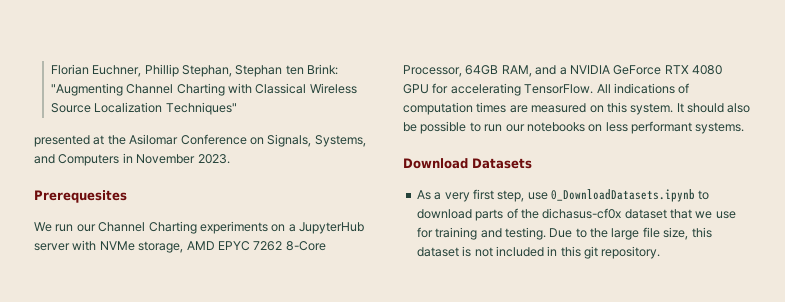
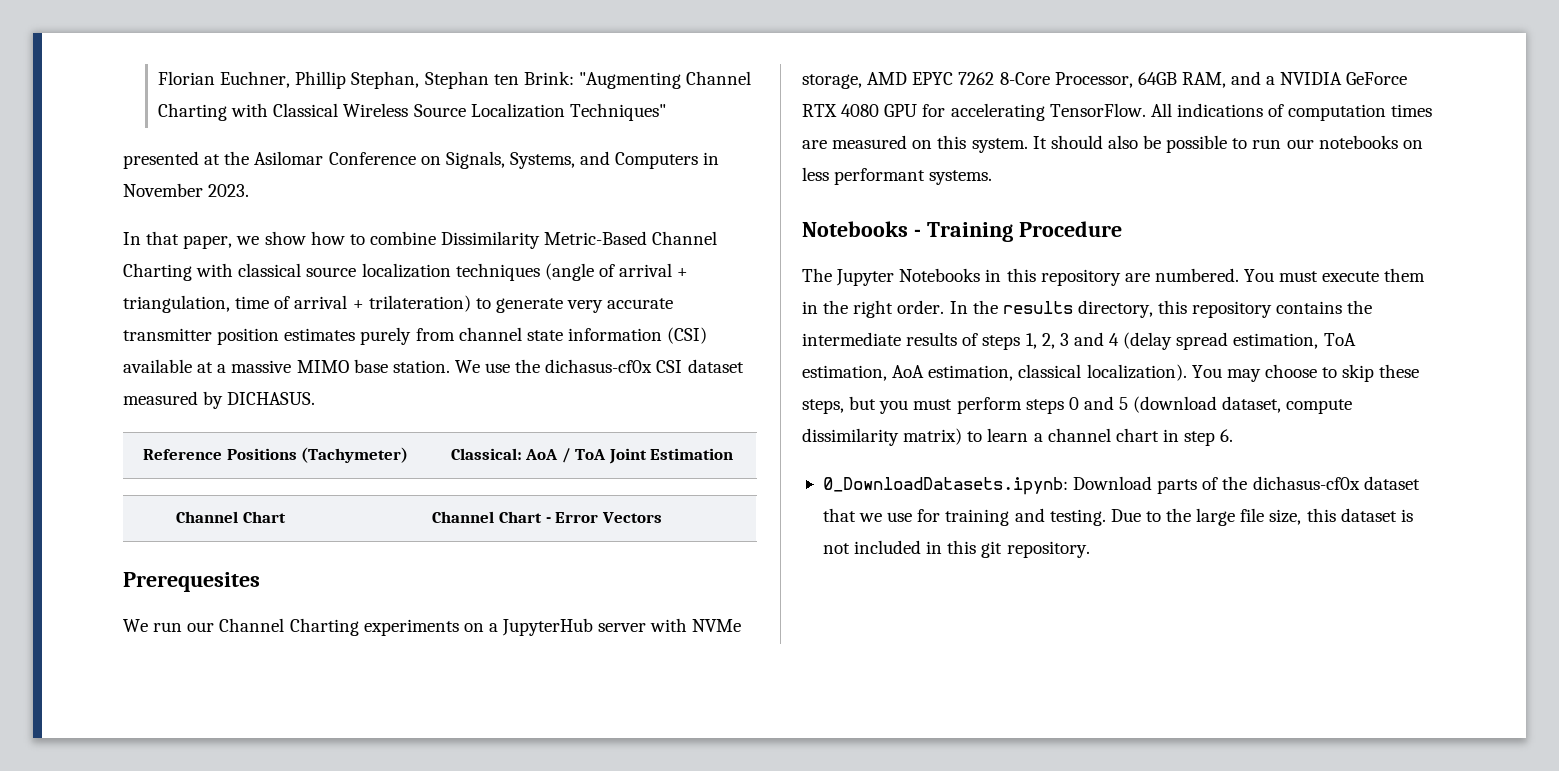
+ In that paper, we show how to combine Dissimilarity Metric-Based Channel Charting with classical source localization techniques (angle of arrival + triangulation, time of arrival + trilateration) to generate very accurate transmitter position estimates purely from channel state information (CSI) available at a massive MIMO base station. We use the dichasus-cf0x CSI dataset measured by DICHASUS.
+ Reference Positions (Tachymeter) | Classical: AoA / ToA Joint Estimation
+ Channel Chart | Channel Chart - Error Vectors
- Download Datasets
- As a very first step, use 0_DownloadDatasets.ipynb to download parts of the dichasus-cf0x dataset that we use for training and testing.
+ Notebooks - Training Procedure
+ The Jupyter Notebooks in this repository are numbered. You must execute them in the right order. In the results directory, this repository contains the intermediate results of steps 1, 2, 3 and 4 (delay spread estimation, ToA estimation, AoA estimation, classical localization). You may choose to skip these steps, but you must perform steps 0 and 5 (download dataset, compute dissimilarity matrix) to learn a channel chart in step 6.
+ 0_DownloadDatasets.ipynb: Download parts of the dichasus-cf0x dataset that we use for training and testing.

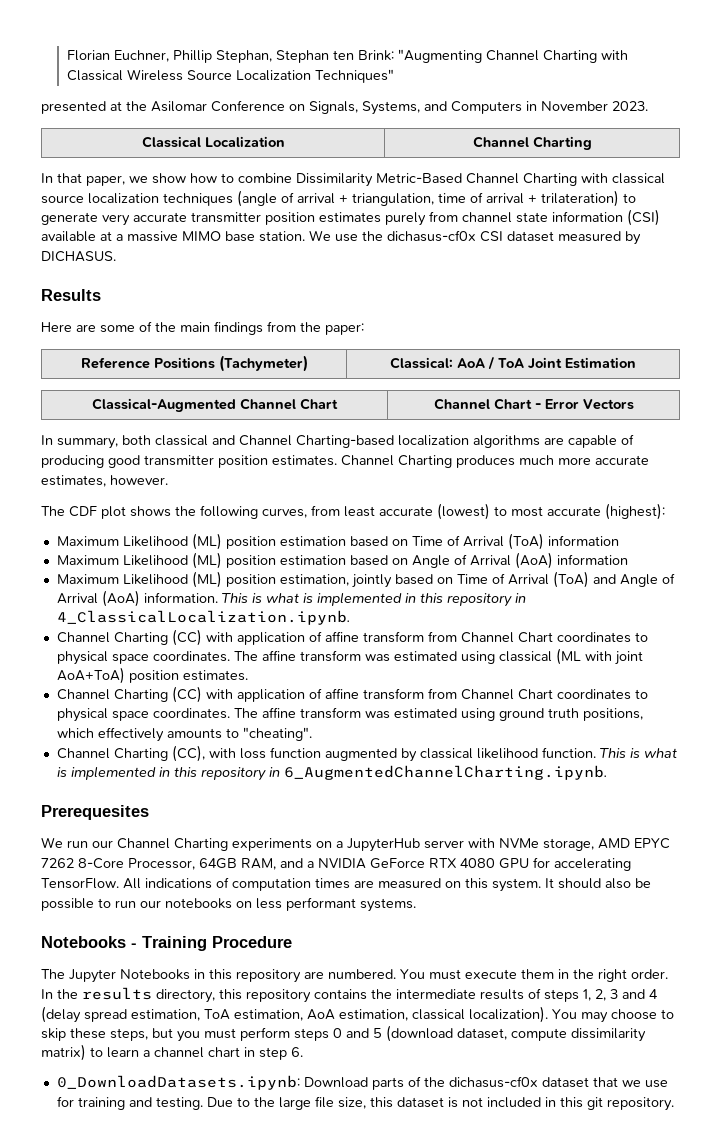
+ Classical Localization | Channel Charting
+ Results
+ Here are some of the main findings from the paper:
- Channel Chart | Channel Chart - Error Vectors
+ Classical-Augmented Channel Chart | Channel Chart - Error Vectors
+ In summary, both classical and Channel Charting-based localization algorithms are capable of producing good transmitter position estimates. Channel Charting produces much more accurate estimates, however.
+ The CDF plot shows the following curves, from least accurate (lowest) to most accurate (highest):
+ Maximum Likelihood (ML) position estimation based on Time of Arrival (ToA) information
+ Maximum Likelihood (ML) position estimation based on Angle of Arrival (AoA) information
+ Maximum Likelihood (ML) position estimation, jointly based on Time of Arrival (ToA) and Angle of Arrival (AoA) information. This is what is implemented in this repository in 4_ClassicalLocalization.ipynb.
+ Channel Charting (CC) with application of affine transform from Channel Chart coordinates to physical space coordinates. The affine transform was estimated using classical (ML with joint AoA+ToA) position estimates.
+ Channel Charting (CC) with application of affine transform from Channel Chart coordinates to physical space coordinates. The affine transform was estimated using ground truth positions, which effectively amounts to "cheating".
+ Channel Charting (CC), with loss function augmented by classical likelihood function. This is what is implemented in this repository in 6_AugmentedChannelCharting.ipynb.

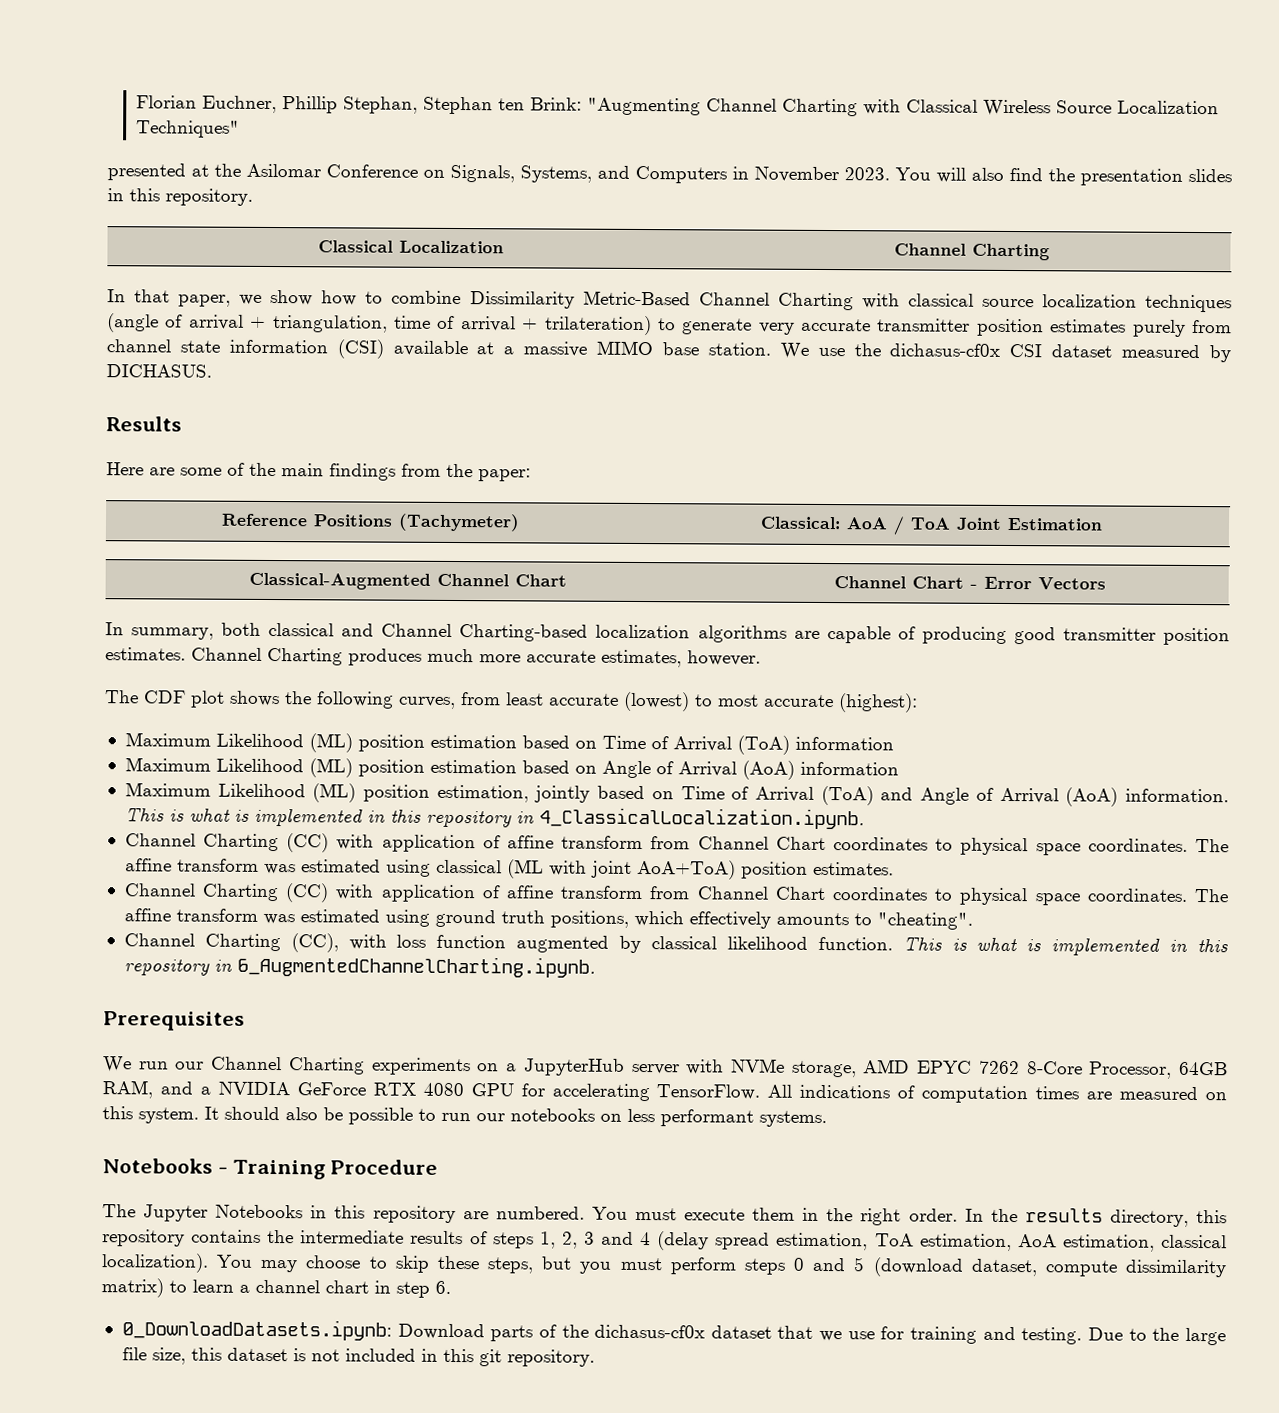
+ You will also find the presentation slides in this repository.
- Prerequesites
+ Prerequisites

